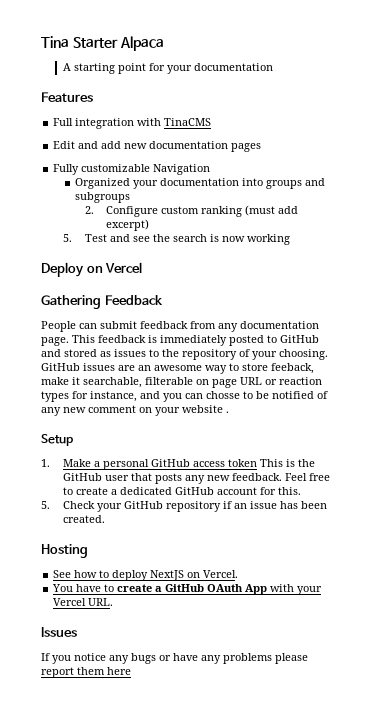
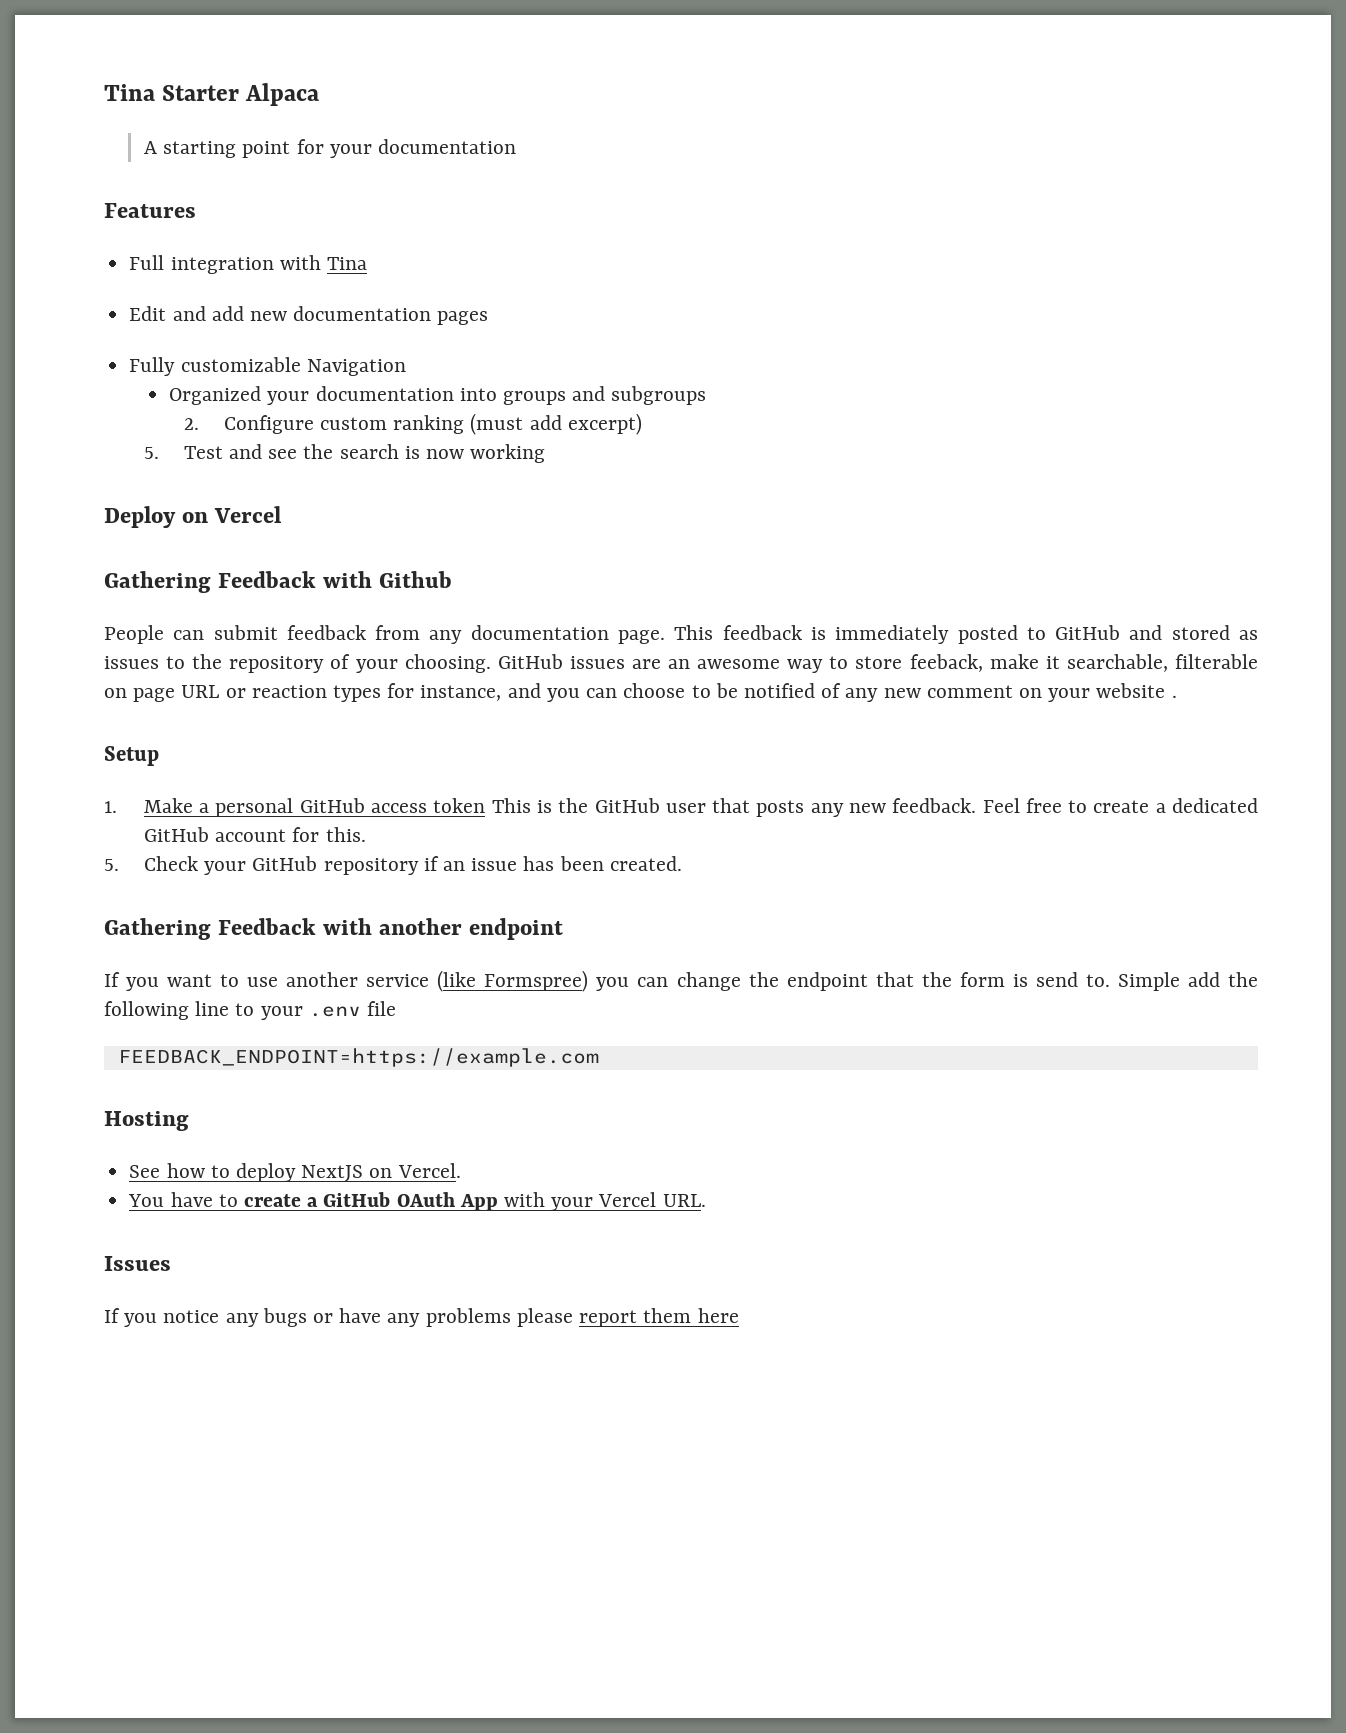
- Full integration with TinaCMS
+ Full integration with Tina
- Gathering Feedback
+ Gathering Feedback with Github
- GitHub issues are an awesome way to store feeback, make it searchable, filterable on page URL or reaction types for instance, and you can chosse to be notified of any new comment on your website .
+ GitHub issues are an awesome way to store feeback, make it searchable, filterable on page URL or reaction types for instance, and you can choose to be notified of any new comment on your website .
+ Gathering Feedback with another endpoint
+ If you want to use another service (like Formspree) you can change the endpoint that the form is send to. Simple add the following line to your .env file
+ FEEDBACK_ENDPOINT=https://example.com

